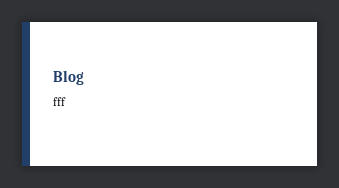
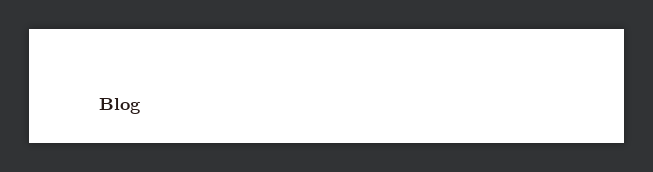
- fff

